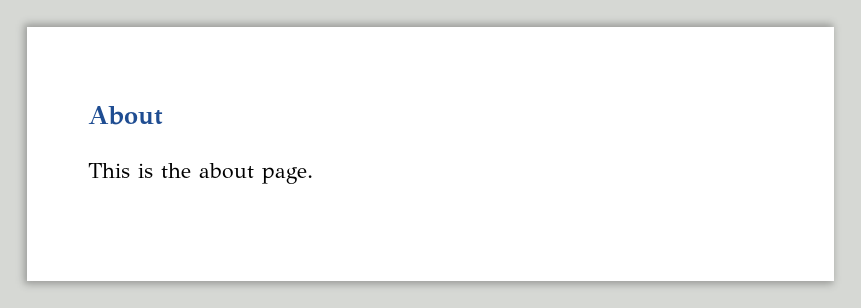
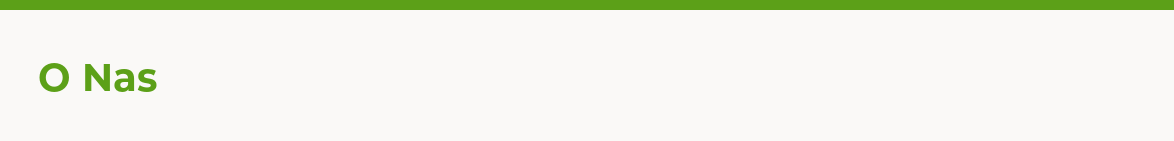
- About
- This is the about page.
+ O Nas

